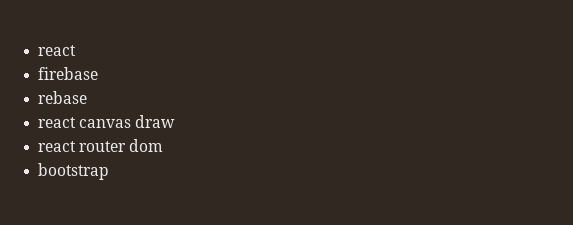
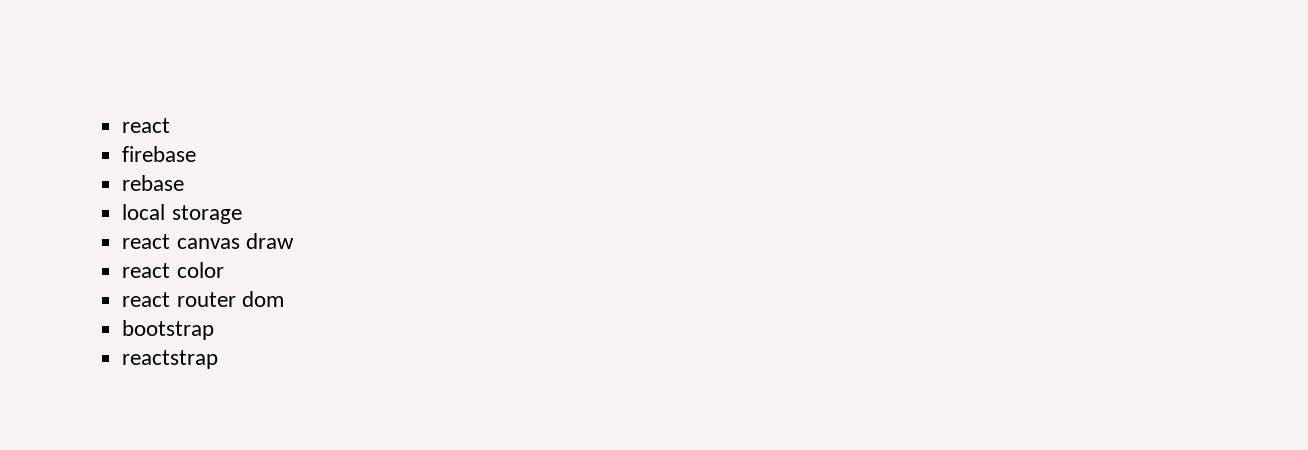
+ local storage
+ react color
+ reactstrap

